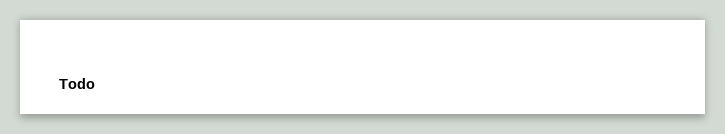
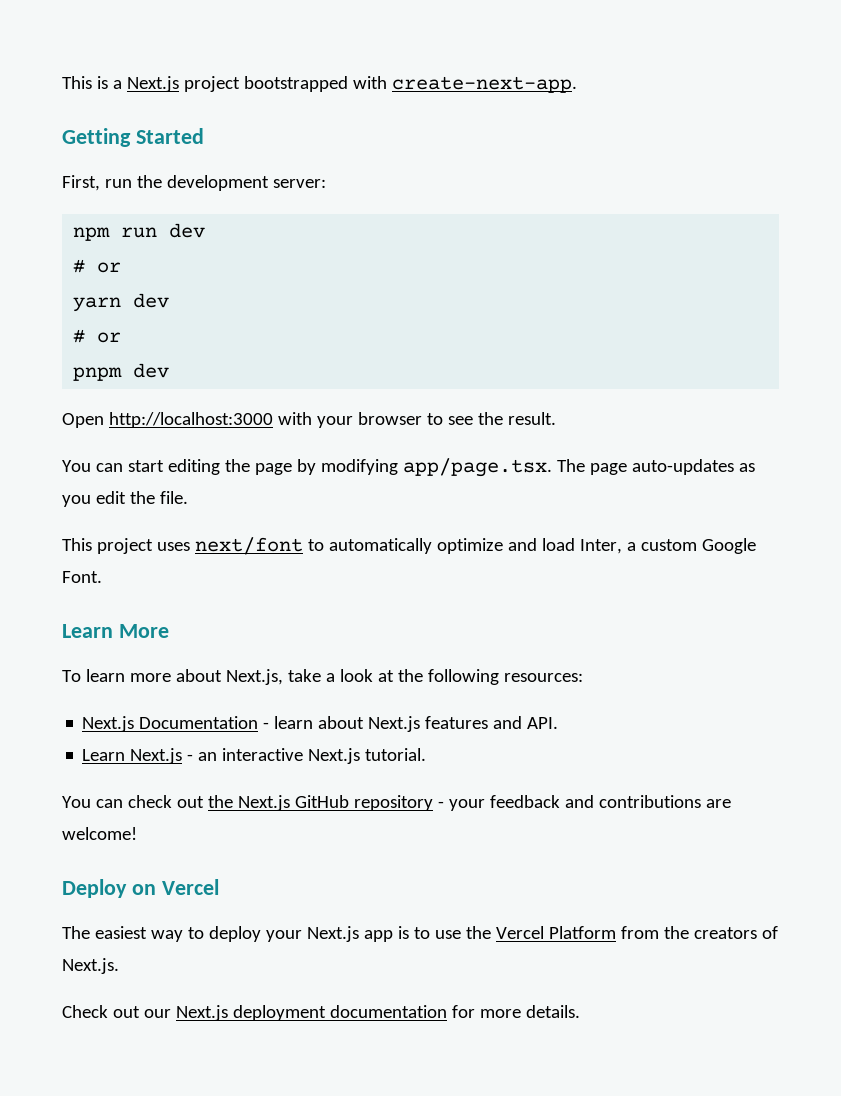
- Todo
+ This is a Next.js project bootstrapped with create-next-app.
+ Getting Started
+ First, run the development server:
+ npm run dev
+ # or
+ yarn dev
+ # or
+ pnpm dev
+ Open http://localhost:3000 with your browser to see the result.
+ You can start editing the page by modifying app/page.tsx. The page auto-updates as you edit the file.
+ This project uses next/font to automatically optimize and load Inter, a custom Google Font.
+ Learn More
+ To learn more about Next.js, take a look at the following resources:
+ Next.js Documentation - learn about Next.js features and API.
+ Learn Next.js - an interactive Next.js tutorial.
+ You can check out the Next.js GitHub repository - your feedback and contributions are welcome!
+ Deploy on Vercel
+ The easiest way to deploy your Next.js app is to use the Vercel Platform from the creators of Next.js.
+ Check out our Next.js deployment documentation for more details.

